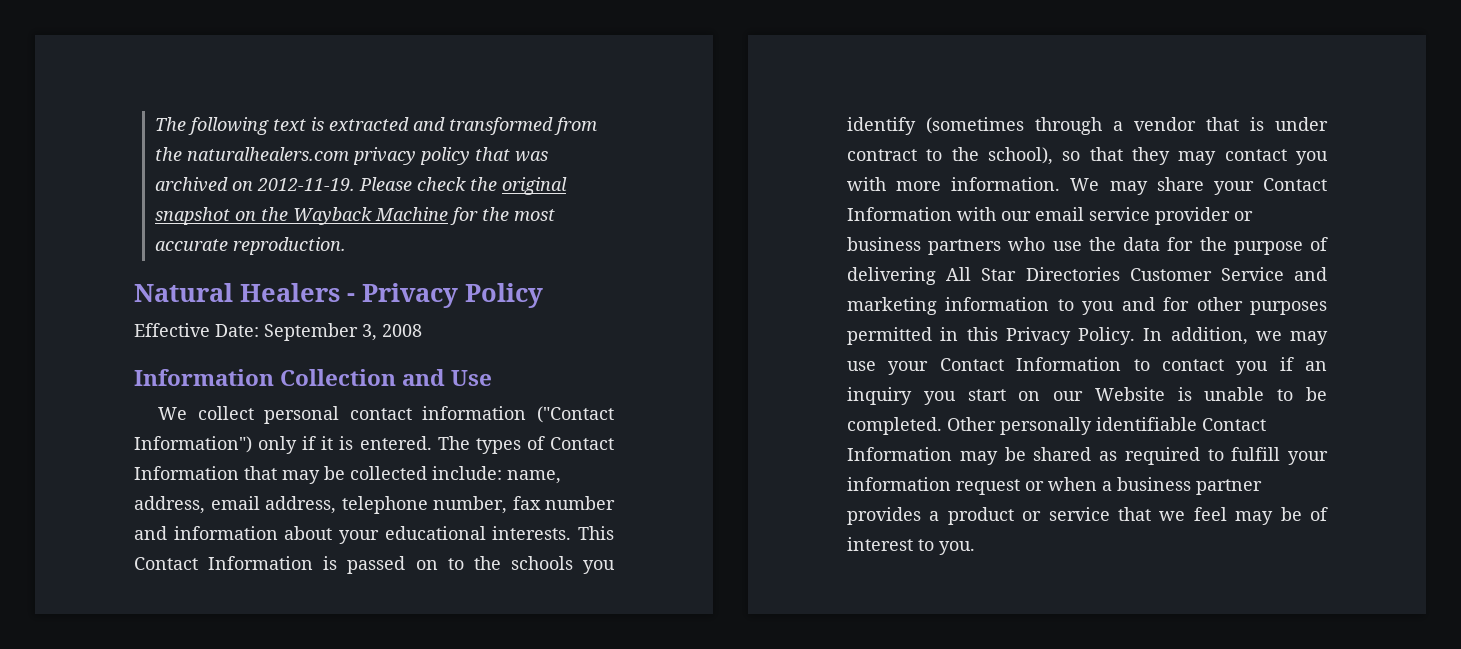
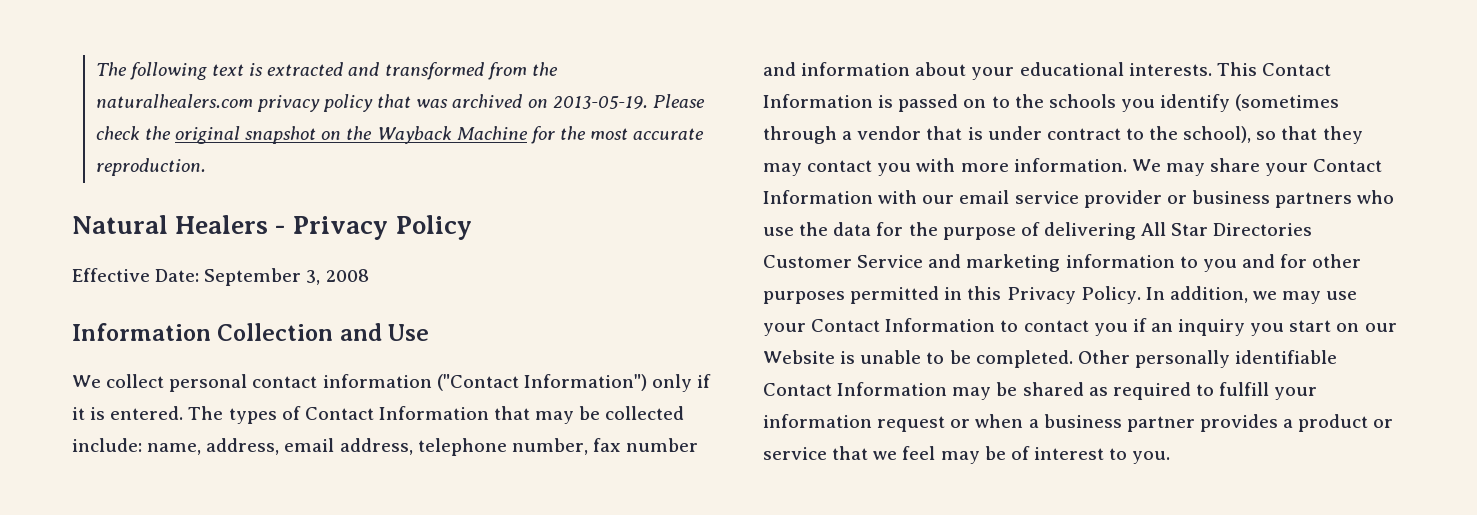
- The following text is extracted and transformed from the naturalhealers.com privacy policy that was archived on 2012-11-19.
+ The following text is extracted and transformed from the naturalhealers.com privacy policy that was archived on 2013-05-19.

